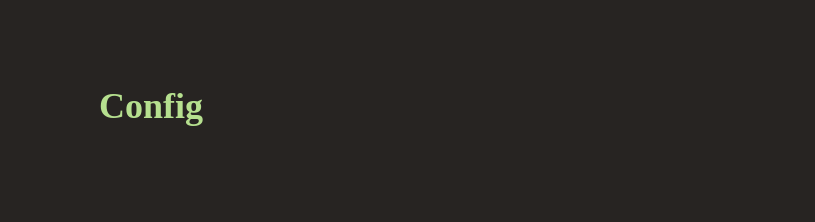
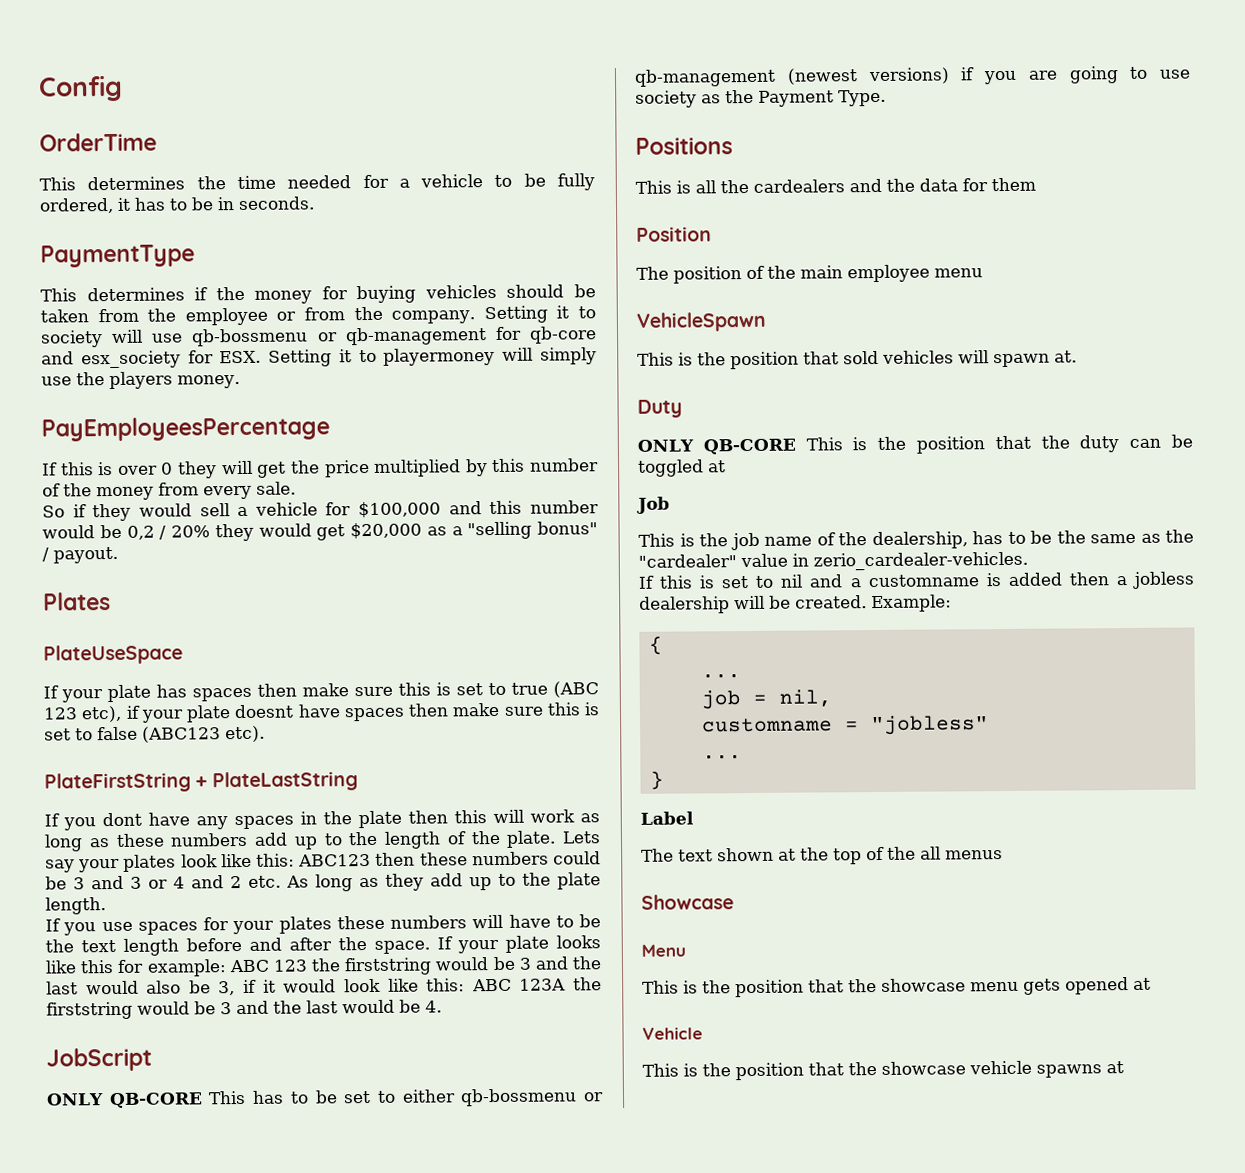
+ OrderTime
+ This determines the time needed for a vehicle to be fully ordered, it has to be in seconds.
+ PaymentType
+ This determines if the money for buying vehicles should be taken from the employee or from the company. Setting it to society will use qb-bossmenu or qb-management for qb-core and esx_society for ESX. Setting it to playermoney will simply use the players money.
+ PayEmployeesPercentage
+ If this is over 0 they will get the price multiplied by this number of the money from every sale.
+ So if they would sell a vehicle for $100,000 and this number would be 0,2 / 20% they would get $20,000 as a "selling bonus" / payout.
+ Plates
+ PlateUseSpace
+ If your plate has spaces then make sure this is set to true (ABC 123 etc), if your plate doesnt have spaces then make sure this is set to false (ABC123 etc).
+ PlateFirstString + PlateLastString
+ If you dont have any spaces in the plate then this will work as long as these numbers add up to the length of the plate. Lets say your plates look like this: ABC123 then these numbers could be 3 and 3 or 4 and 2 etc. As long as they add up to the plate length.
+ If you use spaces for your plates these numbers will have to be the text length before and after the space. If your plate looks like this for example: ABC 123 the firststring would be 3 and the last would also be 3, if it would look like this: ABC 123A the firststring would be 3 and the last would be 4.
+ JobScript
+ ONLY QB-CORE This has to be set to either qb-bossmenu or qb-management (newest versions) if you are going to use society as the Payment Type.
+ Positions
+ This is all the cardealers and the data for them
+ Position
+ The position of the main employee menu
+ VehicleSpawn
+ This is the position that sold vehicles will spawn at.
+ Duty
+ ONLY QB-CORE This is the position that the duty can be toggled at
+ Job
+ This is the job name of the dealership, has to be the same as the "cardealer" value in zerio_cardealer-vehicles.
+ If this is set to nil and a customname is added then a jobless dealership will be created. Example:
+ {
+ ...
+ job = nil,
+ customname = "jobless"
+ ...
+ }
+ Label
+ The text shown at the top of the all menus
+ Showcase
+ Menu
+ This is the position that the showcase menu gets opened at
+ Vehicle
+ This is the position that the showcase vehicle spawns at

